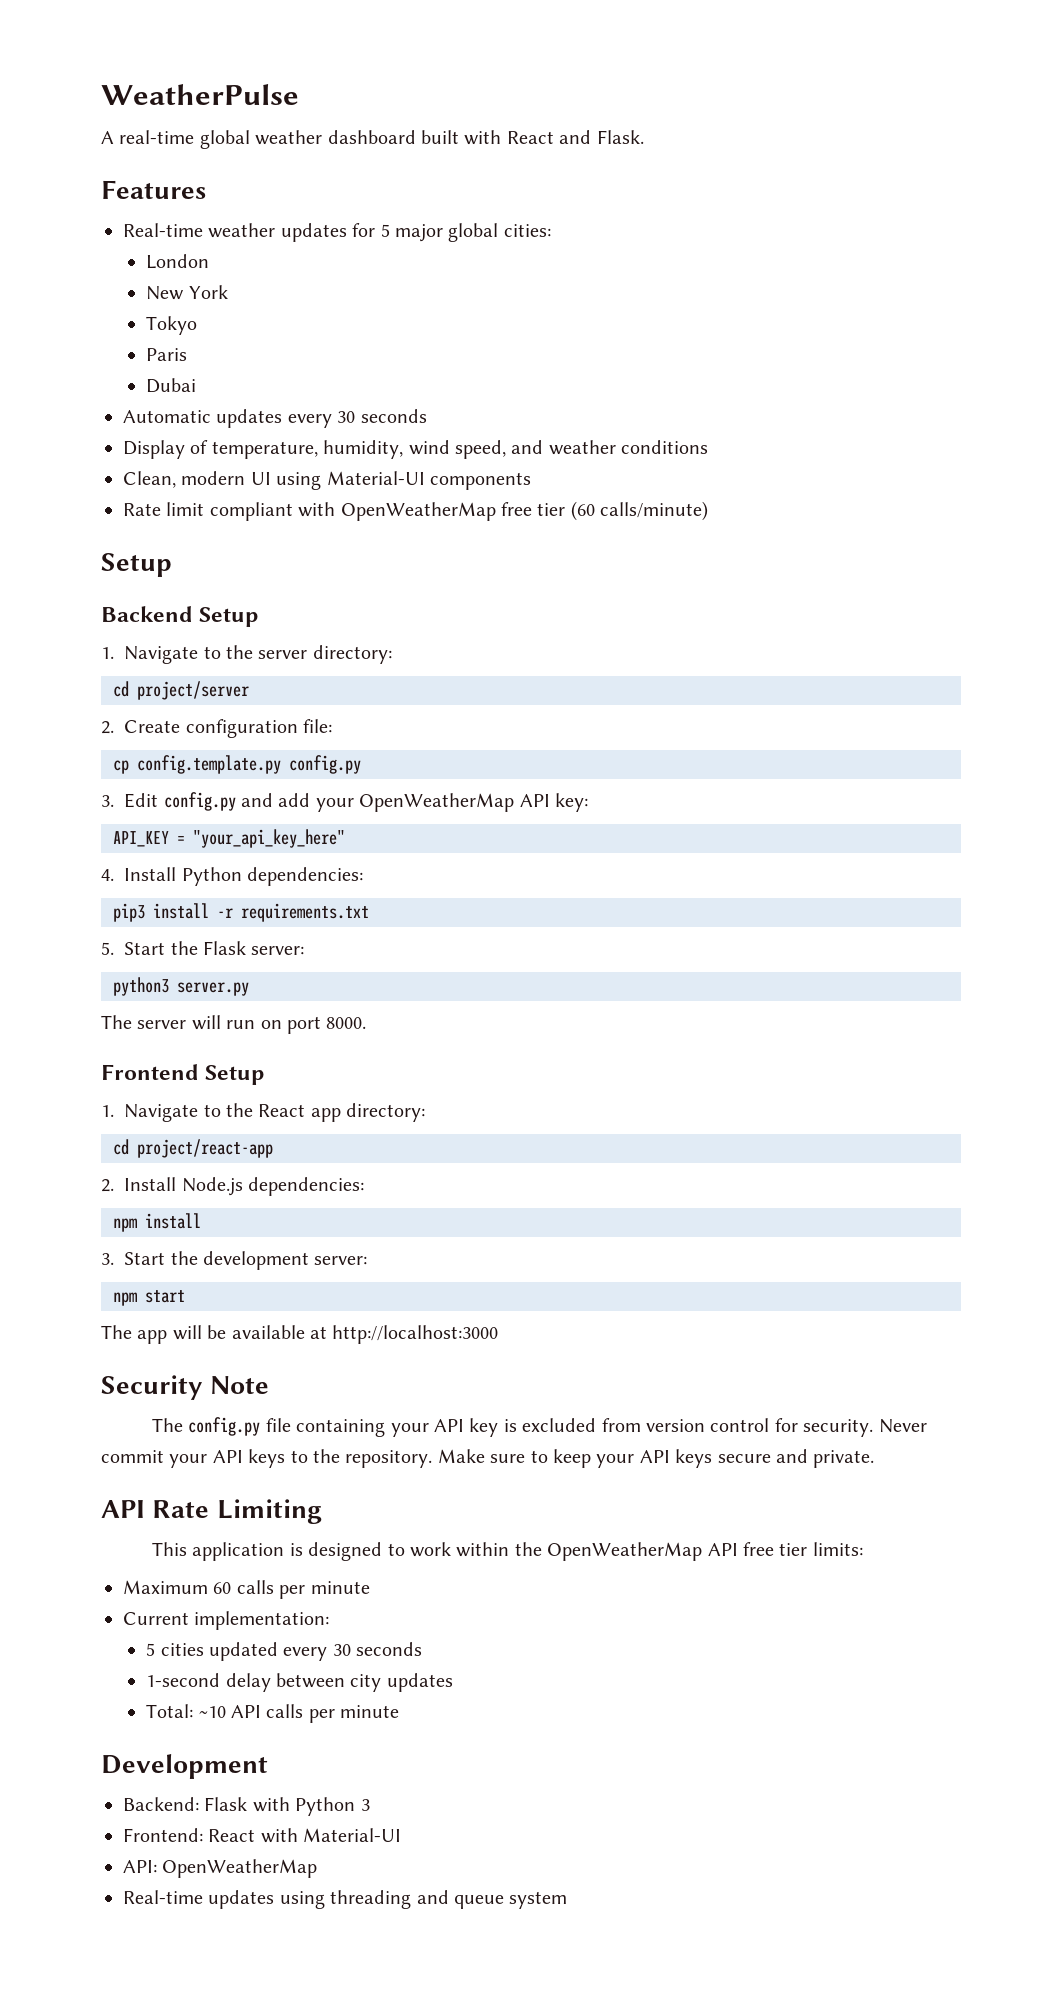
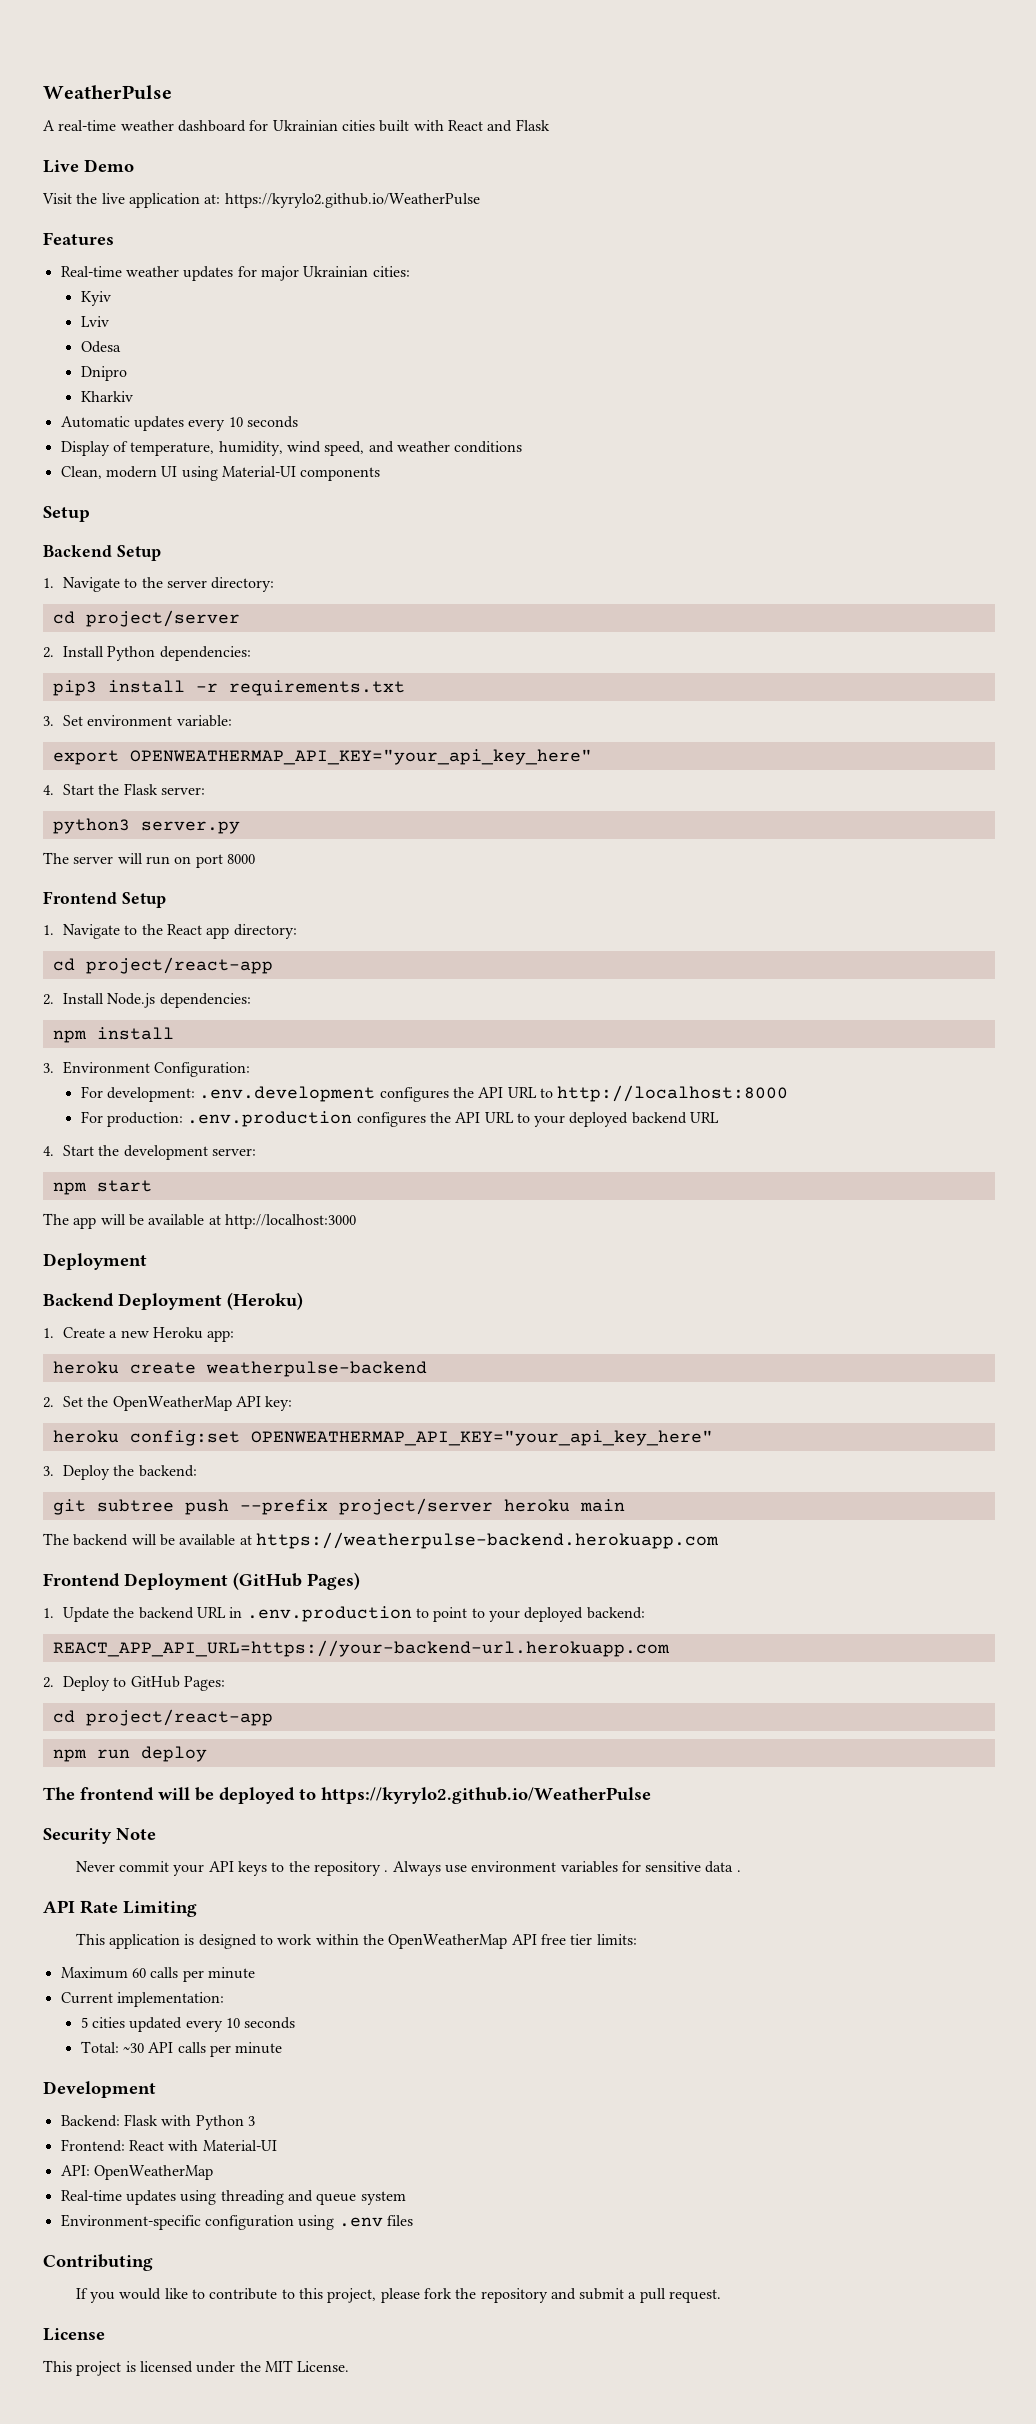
- A real-time global weather dashboard built with React and Flask.
+ A real-time weather dashboard for Ukrainian cities built with React and Flask
+ Live Demo
+ Visit the live application at: https://kyrylo2.github.io/WeatherPulse
- Real-time weather updates for 5 major global cities:
- London
- New York
- Tokyo
- Paris
- Dubai
+ Real-time weather updates for major Ukrainian cities:
+ Kyiv
+ Lviv
+ Odesa
+ Dnipro
+ Kharkiv
- Automatic updates every 30 seconds
+ Automatic updates every 10 seconds
- Rate limit compliant with OpenWeatherMap free tier (60 calls/minute)
- 2. Create configuration file:
- cp config.template.py config.py
- 3. Edit config.py and add your OpenWeatherMap API key:
- API_KEY = "your_api_key_here"
- 4. Install Python dependencies:
+ 2. Install Python dependencies:
- 5. Start the Flask server:
+ 3. Set environment variable:
+ export OPENWEATHERMAP_API_KEY="your_api_key_here"
+ 4. Start the Flask server:
- The server will run on port 8000.
+ The server will run on port 8000
- 3. Start the development server:
+ 3. Environment Configuration:
+ For development: .env.development configures the API URL to http://localhost:8000
+ For production: .env.production configures the API URL to your deployed backend URL
+ 4. Start the development server:
  The app will be available at http://localhost:3000
+ Deployment
+ Backend Deployment (Heroku)
+ 1. Create a new Heroku app:
+ heroku create weatherpulse-backend
+ 2. Set the OpenWeatherMap API key:
+ heroku config:set OPENWEATHERMAP_API_KEY="your_api_key_here"
+ 3. Deploy the backend:
+ git subtree push --prefix project/server heroku main
+ The backend will be available at https://weatherpulse-backend.herokuapp.com
+ Frontend Deployment (GitHub Pages)
+ 1. Update the backend URL in .env.production to point to your deployed backend:
+ REACT_APP_API_URL=https://your-backend-url.herokuapp.com
+ 2. Deploy to GitHub Pages:
+ cd project/react-app
+ npm run deploy
+ The frontend will be deployed to https://kyrylo2.github.io/WeatherPulse
  Security Note
- The config.py file containing your API key is excluded from version control for security. Never commit your API keys to the repository. Make sure to keep your API keys secure and private.
+ Never commit your API keys to the repository . Always use environment variables for sensitive data .
- 5 cities updated every 30 seconds
- 1-second delay between city updates
+ 5 cities updated every 10 seconds
- Total: ~10 API calls per minute
+ Total: ~30 API calls per minute
+ Environment-specific configuration using .env files
+ Contributing
+ If you would like to contribute to this project, please fork the repository and submit a pull request.
+ License
+ This project is licensed under the MIT License.

